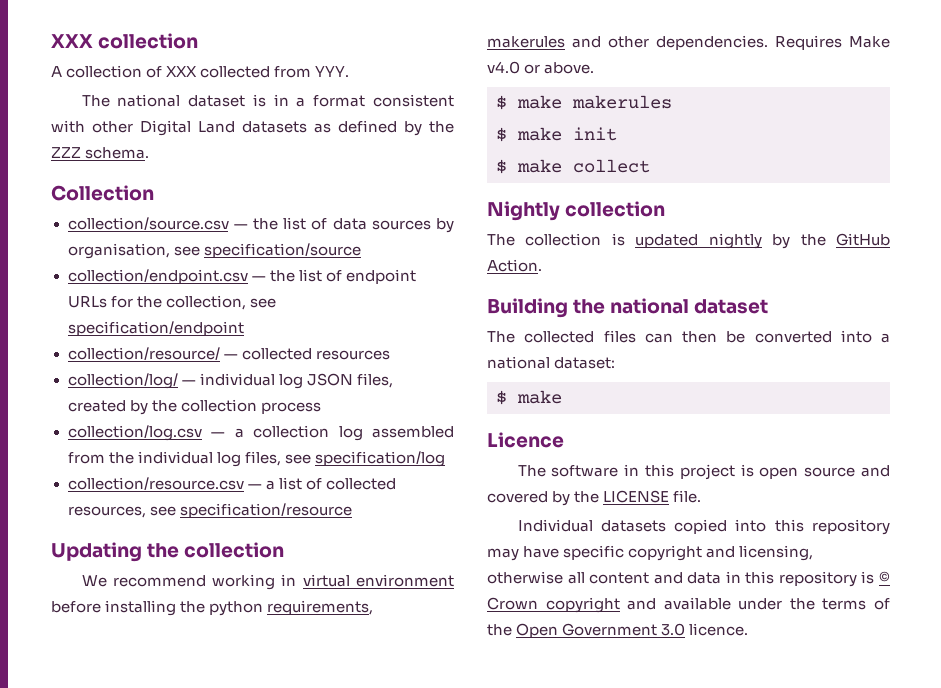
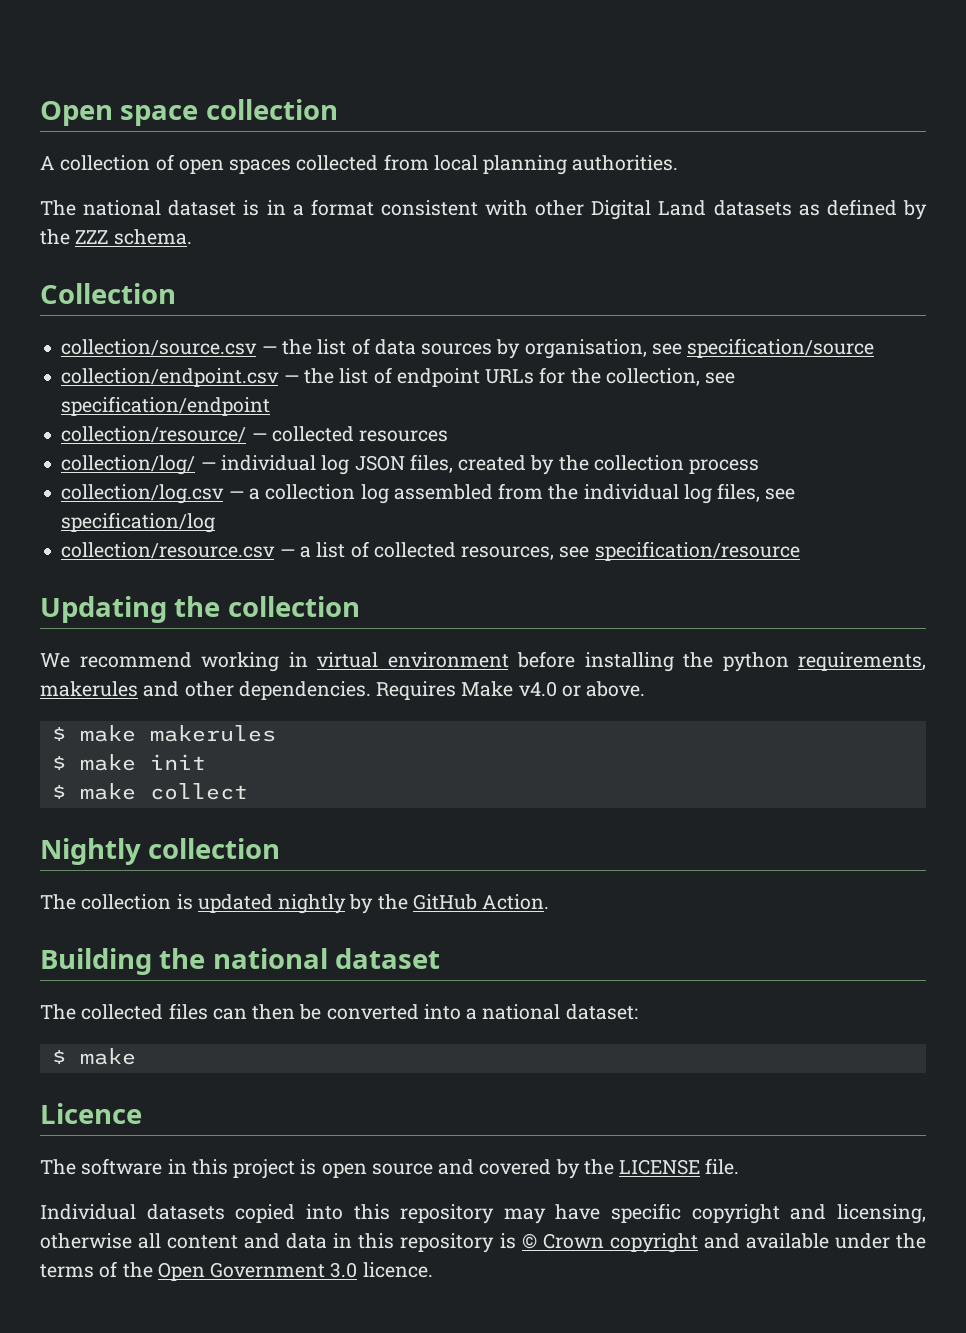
- XXX collection
+ Open space collection
- A collection of XXX collected from YYY.
+ A collection of open spaces collected from local planning authorities.

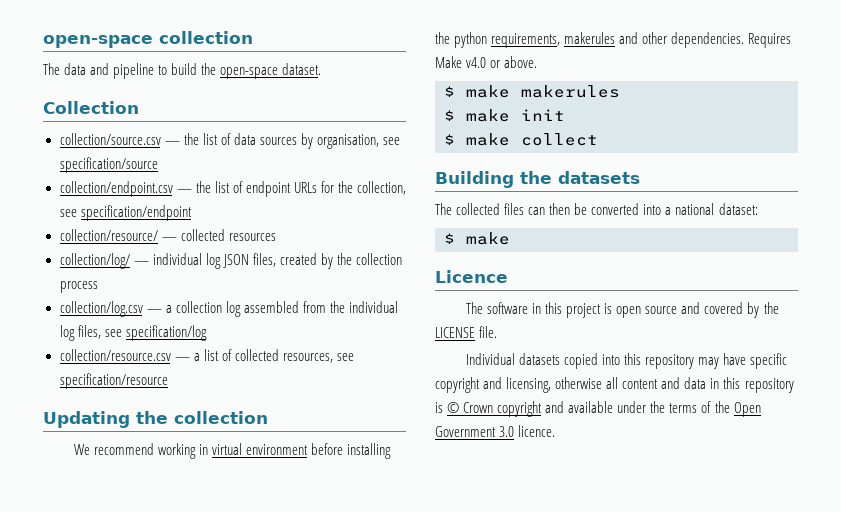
- Open space collection
- A collection of open spaces collected from local planning authorities.
- The national dataset is in a format consistent with other Digital Land datasets as defined by the ZZZ schema.
+ open-space collection
+ The data and pipeline to build the open-space dataset.
- Nightly collection
- The collection is updated nightly by the GitHub Action.
- Building the national dataset
+ Building the datasets

